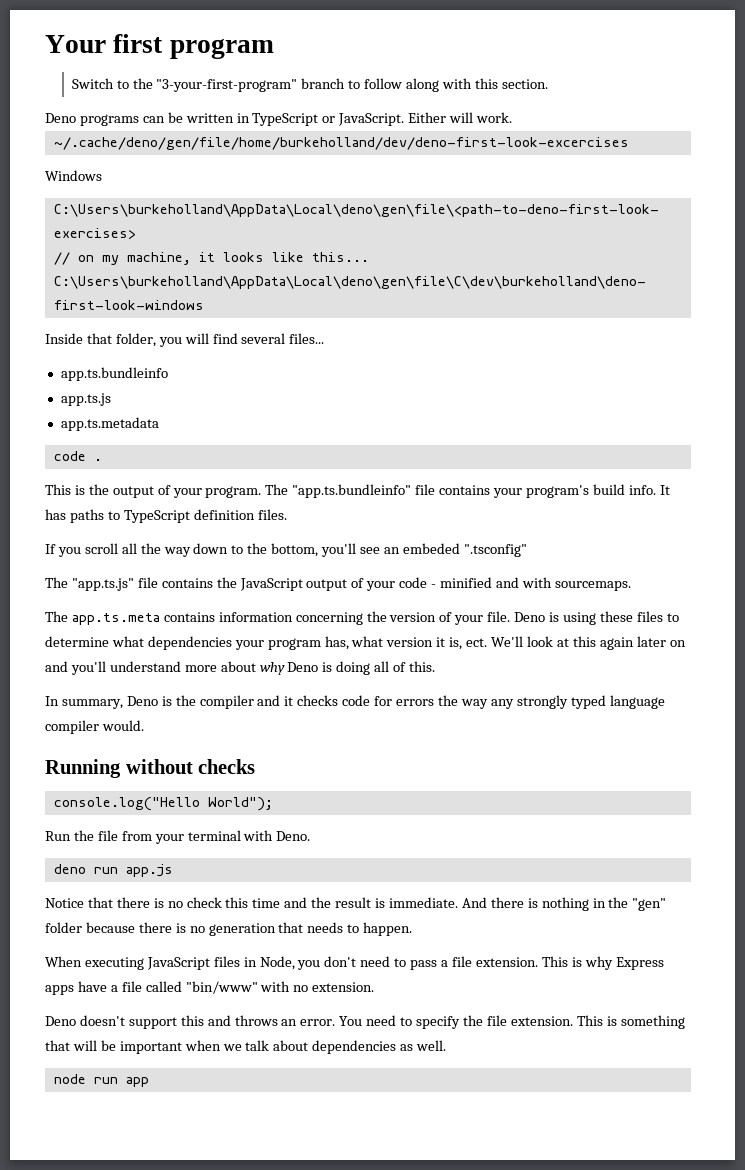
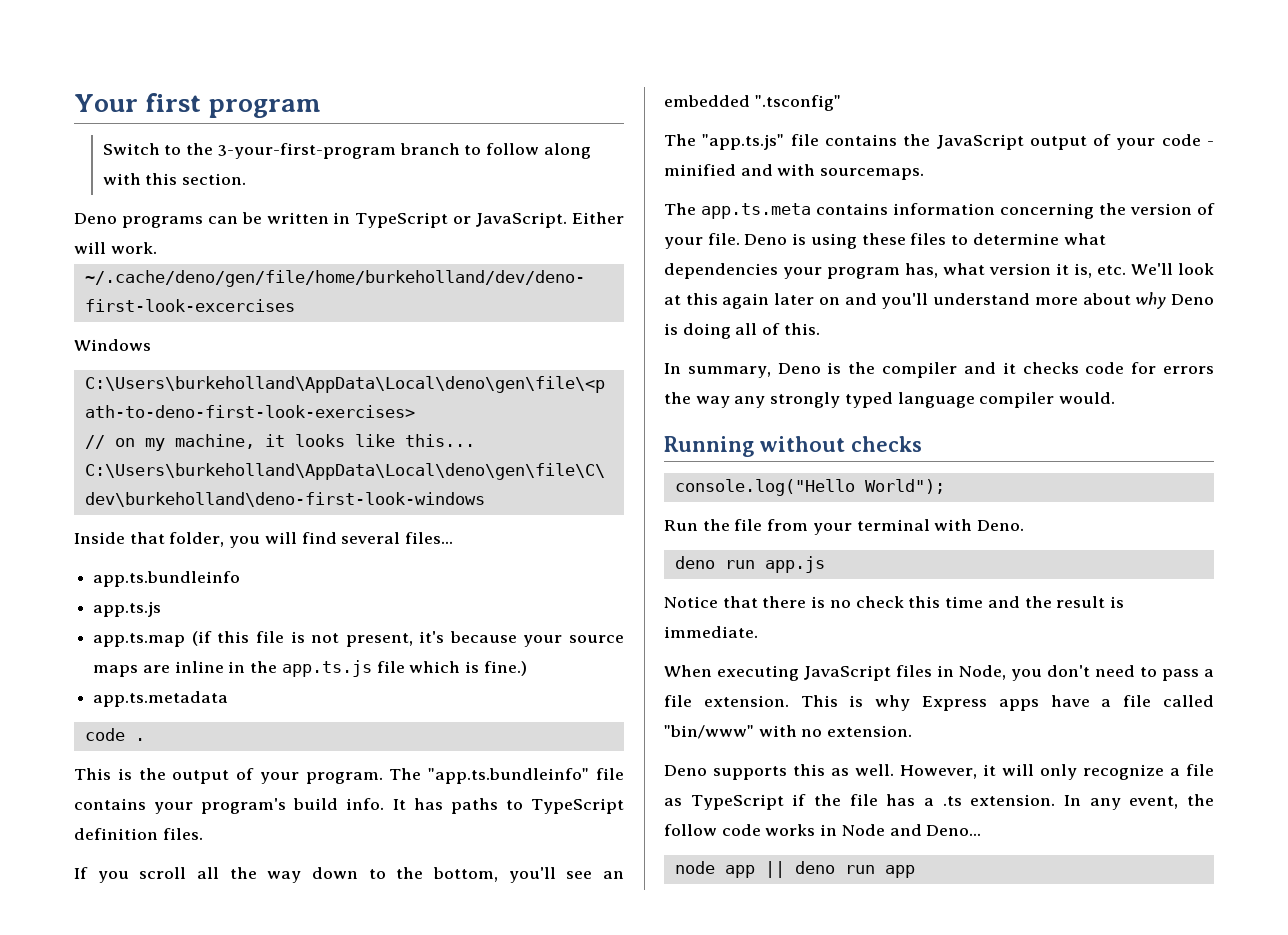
- Switch to the "3-your-first-program" branch to follow along with this section.
+ Switch to the 3-your-first-program branch to follow along with this section.
+ app.ts.map (if this file is not present, it's because your source maps are inline in the app.ts.js file which is fine.)
- If you scroll all the way down to the bottom, you'll see an embeded ".tsconfig"
+ If you scroll all the way down to the bottom, you'll see an embedded ".tsconfig"
- Deno is using these files to determine what dependencies your program has, what version it is, ect. We'll look at this again later on and you'll understand more about why Deno is doing all of this.
+ Deno is using these files to determine what dependencies your program has, what version it is, etc. We'll look at this again later on and you'll understand more about why Deno is doing all of this.
- And there is nothing in the "gen" folder because there is no generation that needs to happen.
- Deno doesn't support this and throws an error. You need to specify the file extension. This is something that will be important when we talk about dependencies as well.
- node run app
+ Deno supports this as well. However, it will only recognize a file as TypeScript if the file has a .ts extension. In any event, the follow code works in Node and Deno...
+ node app || deno run app

